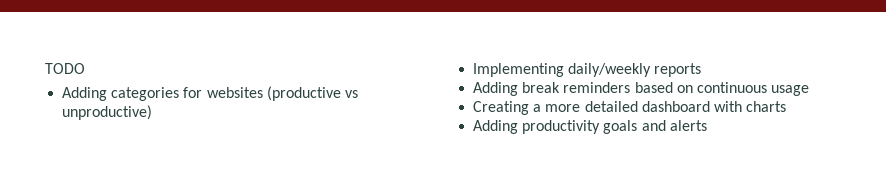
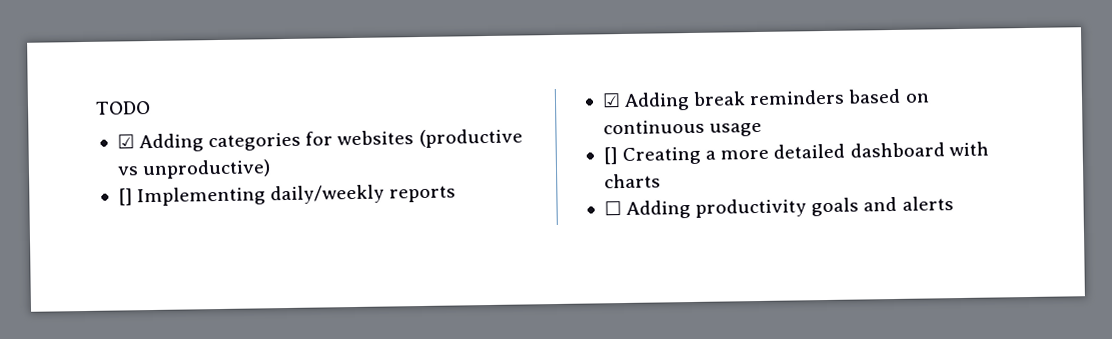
- Adding categories for websites (productive vs unproductive)
+ ☑ Adding categories for websites (productive vs unproductive)
- Implementing daily/weekly reports
+ [] Implementing daily/weekly reports
- Adding break reminders based on continuous usage
+ ☑ Adding break reminders based on continuous usage
- Creating a more detailed dashboard with charts
+ [] Creating a more detailed dashboard with charts
- Adding productivity goals and alerts
+ ☐ Adding productivity goals and alerts

